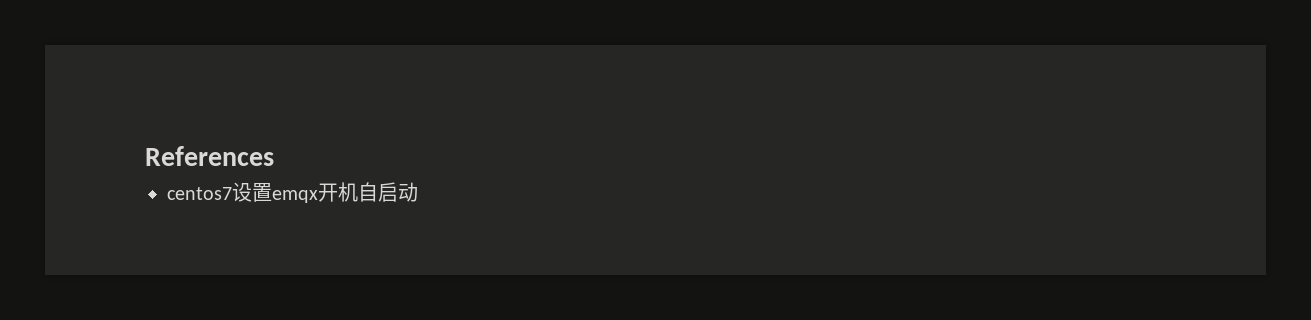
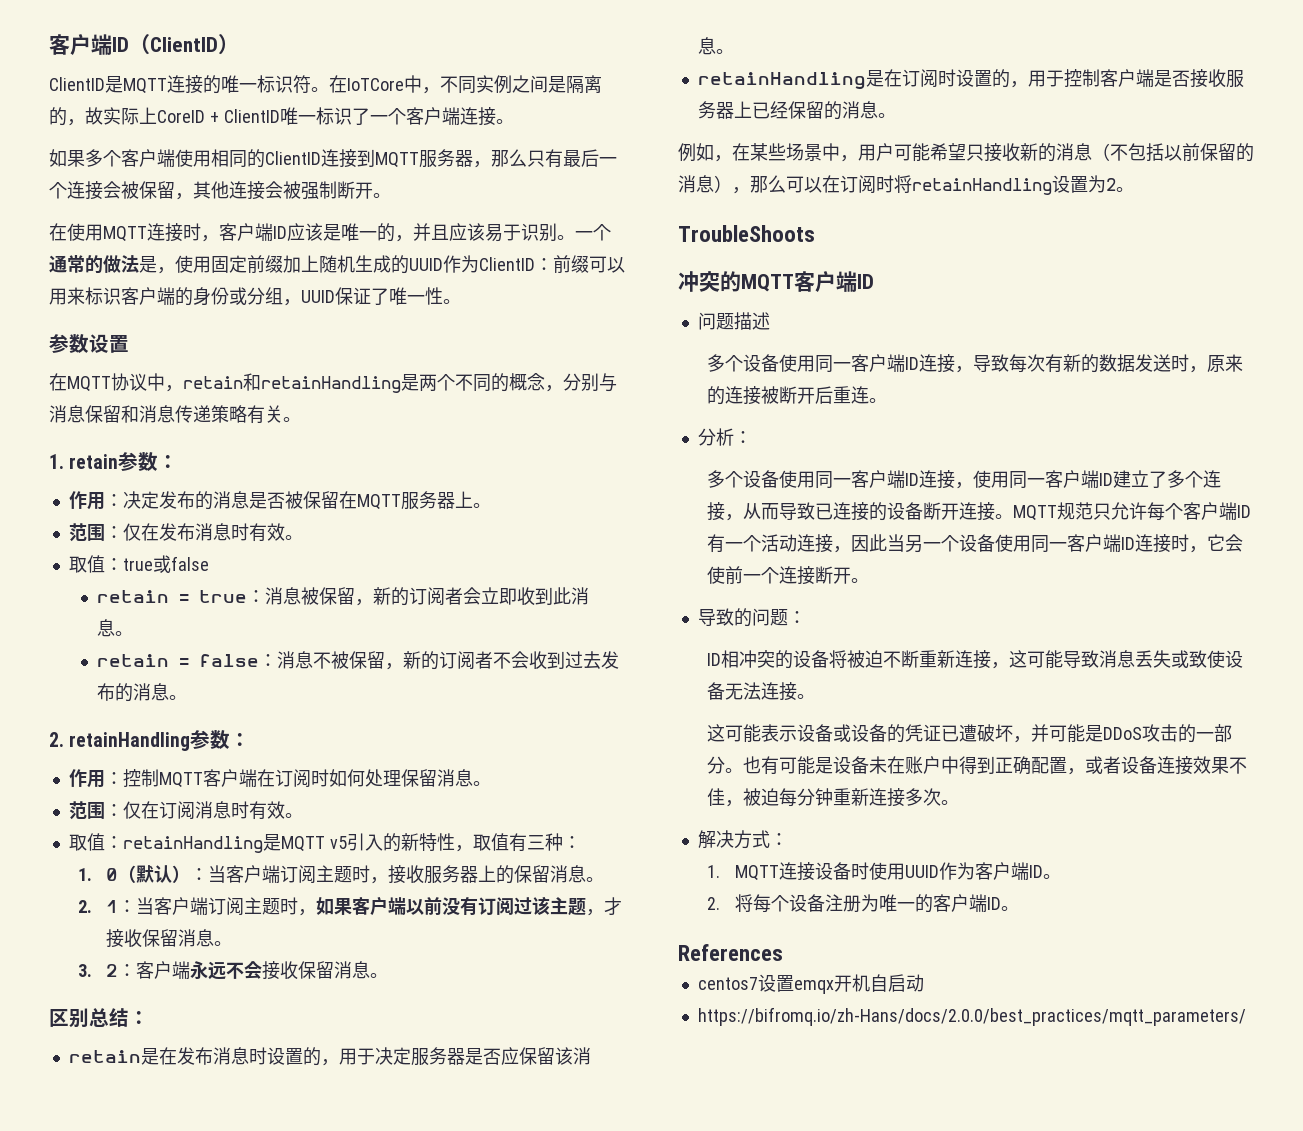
+ 客户端ID（ClientID）
+ ClientID是MQTT连接的唯一标识符。在IoTCore中，不同实例之间是隔离的，故实际上CoreID + ClientID唯一标识了一个客户端连接。
+ 如果多个客户端使用相同的ClientID连接到MQTT服务器，那么只有最后一个连接会被保留，其他连接会被强制断开。
+ 在使用MQTT连接时，客户端ID应该是唯一的，并且应该易于识别。一个通常的做法是，使用固定前缀加上随机生成的UUID作为ClientID：前缀可以用来标识客户端的身份或分组，UUID保证了唯一性。
+ 参数设置
+ 在MQTT协议中，retain和retainHandling是两个不同的概念，分别与消息保留和消息传递策略有关。
+ 1. retain参数：
+ 作用：决定发布的消息是否被保留在MQTT服务器上。
+ 范围：仅在发布消息时有效。
+ 取值：true或false
+ retain = true：消息被保留，新的订阅者会立即收到此消息。
+ retain = false：消息不被保留，新的订阅者不会收到过去发布的消息。
+ 2. retainHandling参数：
+ 作用：控制MQTT客户端在订阅时如何处理保留消息。
+ 范围：仅在订阅消息时有效。
+ 取值：retainHandling是MQTT v5引入的新特性，取值有三种：
+ 1. 0（默认）：当客户端订阅主题时，接收服务器上的保留消息。
+ 2. 1：当客户端订阅主题时，如果客户端以前没有订阅过该主题，才接收保留消息。
+ 3. 2：客户端永远不会接收保留消息。
+ 区别总结：
+ retain是在发布消息时设置的，用于决定服务器是否应保留该消息。
+ retainHandling是在订阅时设置的，用于控制客户端是否接收服务器上已经保留的消息。
+ 例如，在某些场景中，用户可能希望只接收新的消息（不包括以前保留的消息），那么可以在订阅时将retainHandling设置为2。
+ TroubleShoots
+ 冲突的MQTT客户端ID
+ 问题描述
+ 多个设备使用同一客户端ID连接，导致每次有新的数据发送时，原来的连接被断开后重连。
+ 分析：
+ 多个设备使用同一客户端ID连接，使用同一客户端ID建立了多个连接，从而导致已连接的设备断开连接。MQTT规范只允许每个客户端ID有一个活动连接，因此当另一个设备使用同一客户端ID连接时，它会使前一个连接断开。
+ 导致的问题：
+ ID相冲突的设备将被迫不断重新连接，这可能导致消息丢失或致使设备无法连接。
+ 这可能表示设备或设备的凭证已遭破坏，并可能是DDoS攻击的一部分。也有可能是设备未在账户中得到正确配置，或者设备连接效果不佳，被迫每分钟重新连接多次。
+ 解决方式：
+ 1. MQTT连接设备时使用UUID作为客户端ID。
+ 2.将每个设备注册为唯一的客户端ID。
+ https://bifromq.io/zh-Hans/docs/2.0.0/best_practices/mqtt_parameters/

